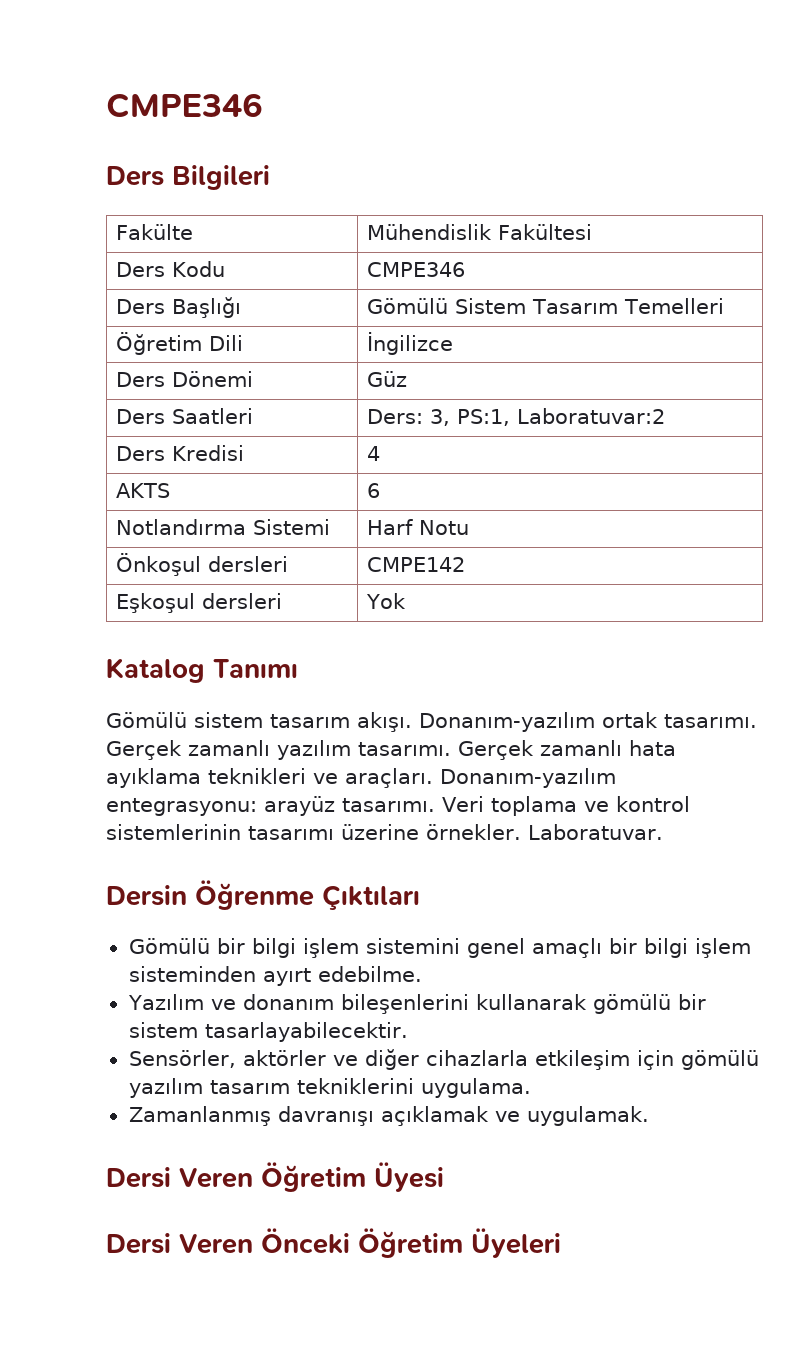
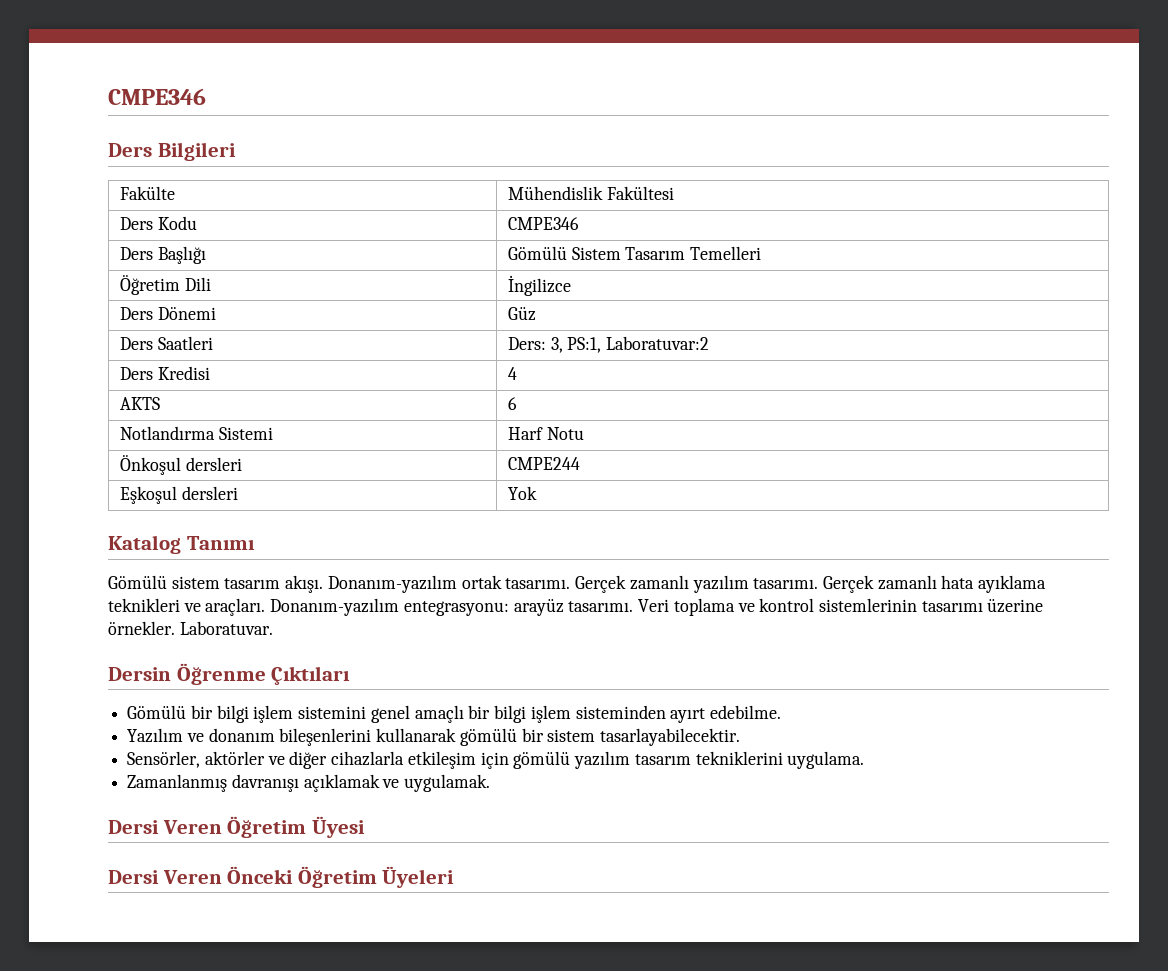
- Önkoşul dersleri | CMPE142
+ Önkoşul dersleri | CMPE244

